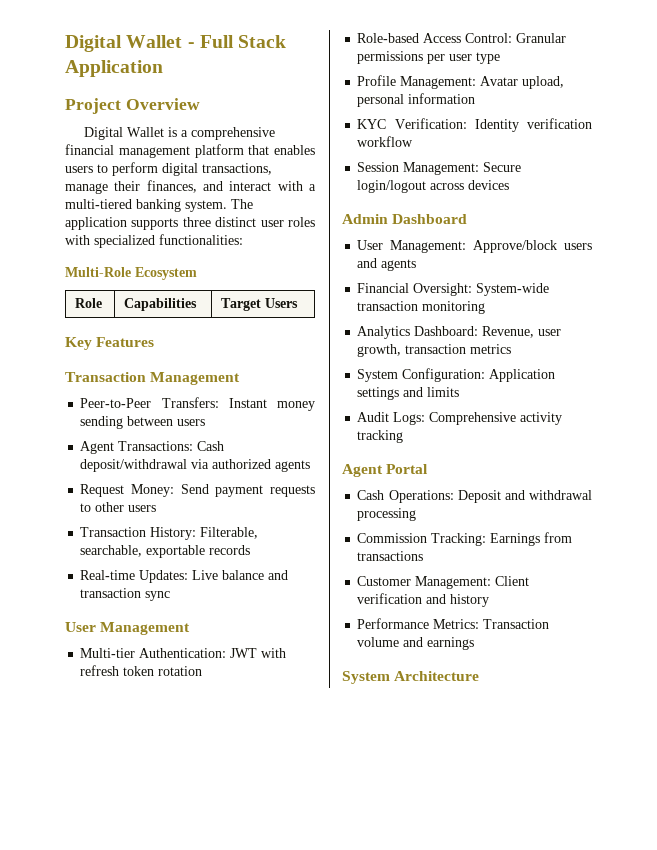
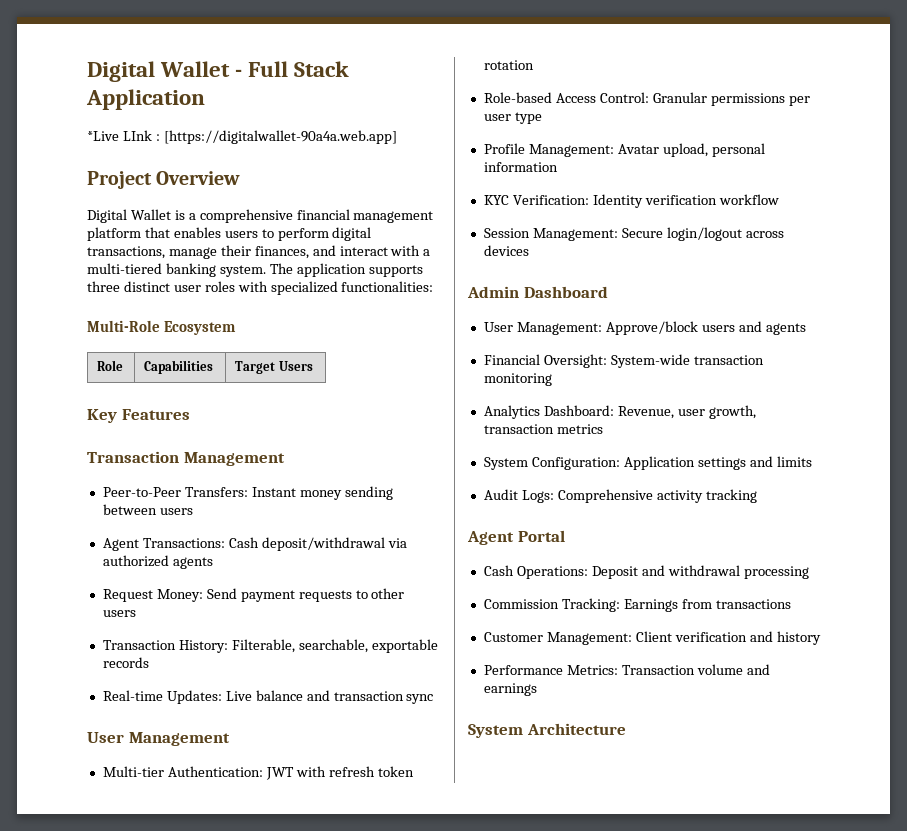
+ *Live LInk : [https://digitalwallet-90a4a.web.app]

